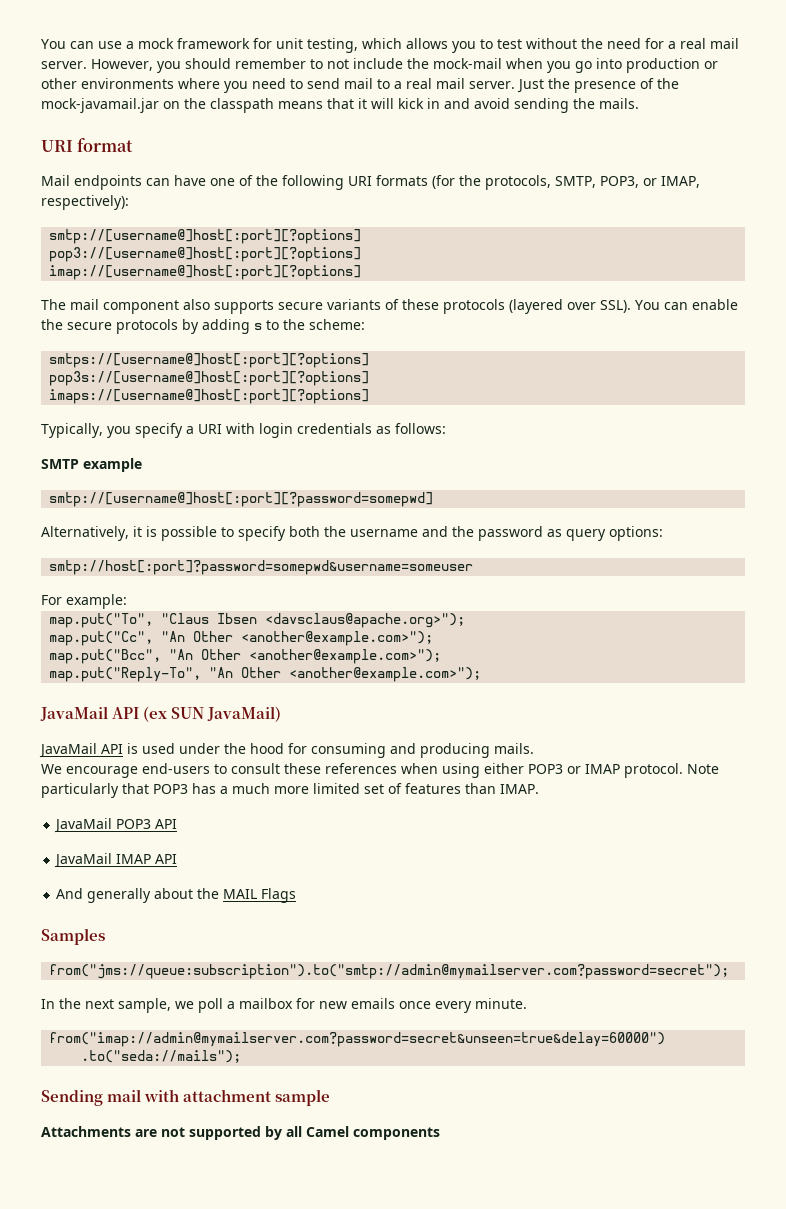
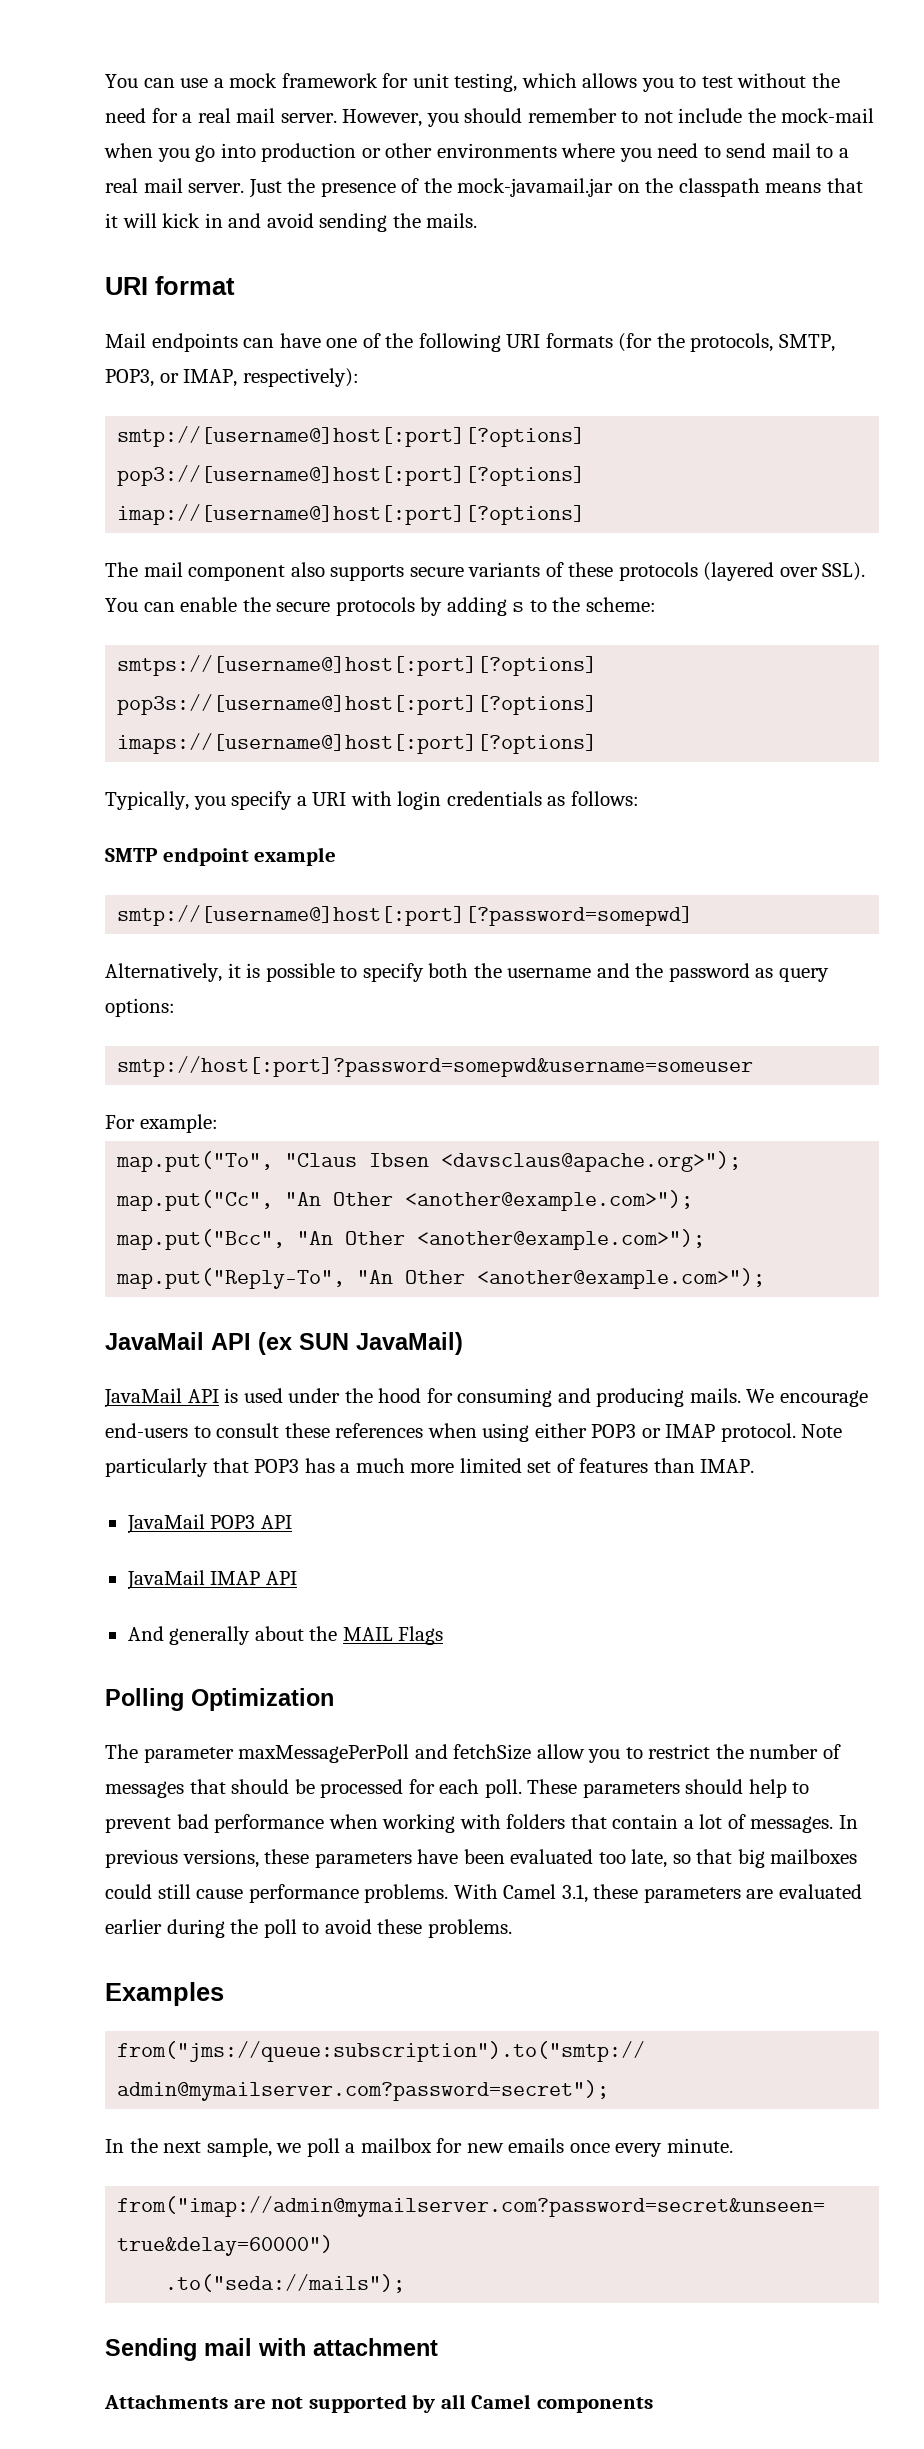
- SMTP example
+ SMTP endpoint example
- JavaMail API is used under the hood for consuming and producing mails.
- We encourage end-users to consult these references when using either POP3 or IMAP protocol.
+ JavaMail API is used under the hood for consuming and producing mails. We encourage end-users to consult these references when using either POP3 or IMAP protocol.
- Samples
+ Polling Optimization
+ The parameter maxMessagePerPoll and fetchSize allow you to restrict the number of messages that should be processed for each poll. These parameters should help to prevent bad performance when working with folders that contain a lot of messages. In previous versions, these parameters have been evaluated too late, so that big mailboxes could still cause performance problems. With Camel 3.1, these parameters are evaluated earlier during the poll to avoid these problems.
+ Examples
- Sending mail with attachment sample
+ Sending mail with attachment

